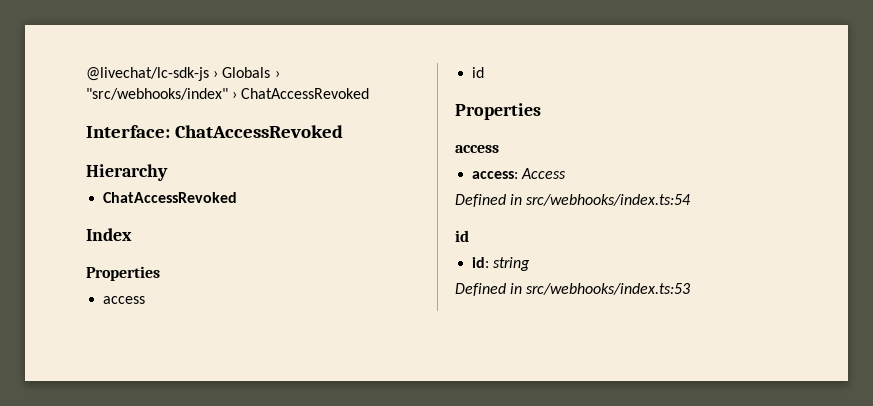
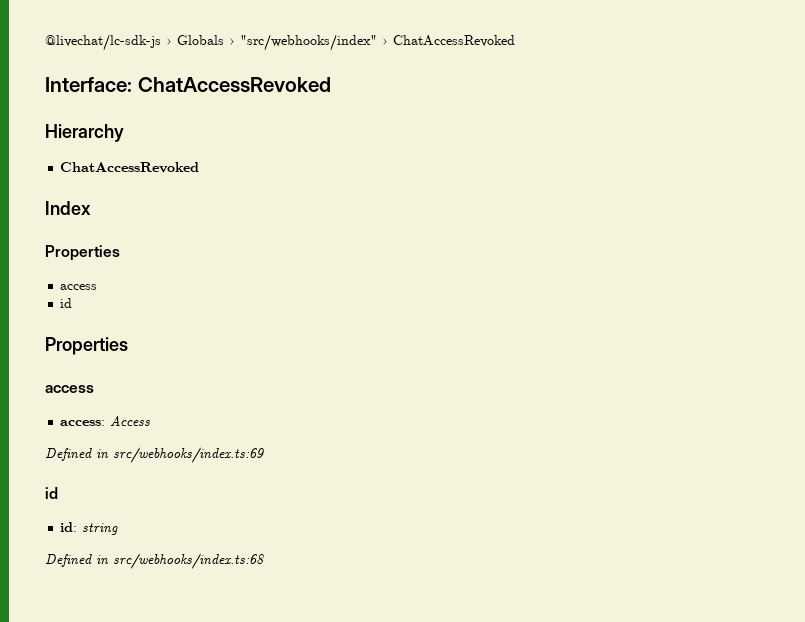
- Defined in src/webhooks/index.ts:54
+ Defined in src/webhooks/index.ts:69
- Defined in src/webhooks/index.ts:53
+ Defined in src/webhooks/index.ts:68

